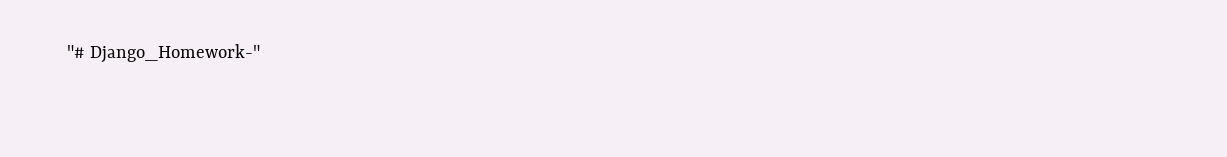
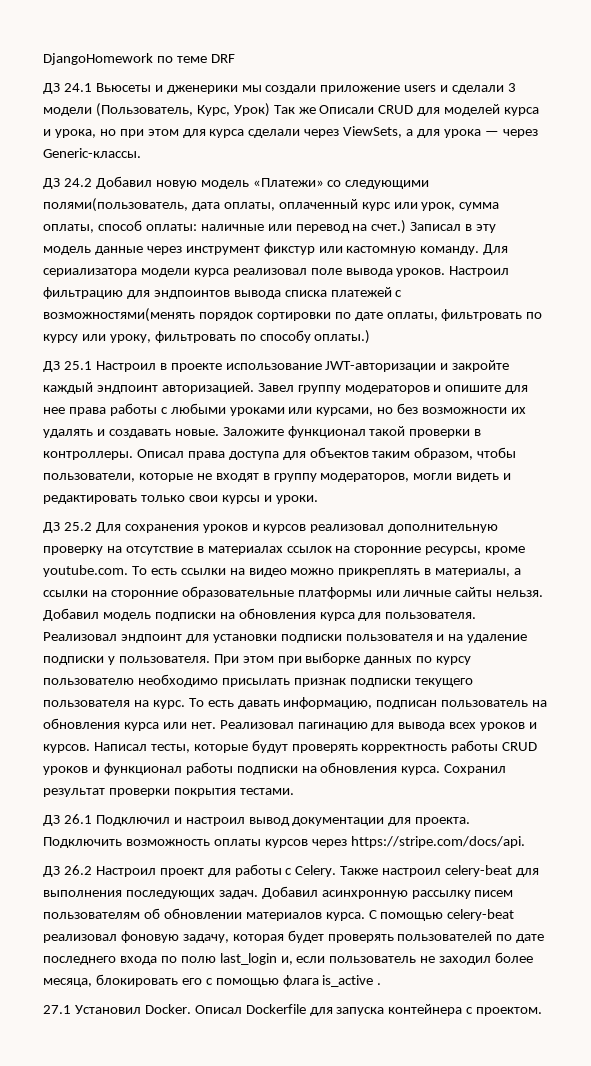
- "# Django_Homework-"
+ DjangoHomework по теме DRF
+ ДЗ 24.1 Вьюсеты и дженерики мы создали приложение users и сделали 3 модели (Пользователь, Курс, Урок) Так же Описали CRUD для моделей курса и урока, но при этом для курса сделали через ViewSets, а для урока — через Generic-классы.
+ ДЗ 24.2 Добавил новую модель «Платежи» со следующими полями(пользователь, дата оплаты, оплаченный курс или урок, сумма оплаты, способ оплаты: наличные или перевод на счет.) Записал в эту модель данные через инструмент фикстур или кастомную команду. Для сериализатора модели курса реализовал поле вывода уроков. Настроил фильтрацию для эндпоинтов вывода списка платежей с возможностями(менять порядок сортировки по дате оплаты, фильтровать по курсу или уроку, фильтровать по способу оплаты.)
+ ДЗ 25.1 Настроил в проекте использование JWT-авторизации и закройте каждый эндпоинт авторизацией. Завел группу модераторов и опишите для нее права работы с любыми уроками или курсами, но без возможности их удалять и создавать новые. Заложите функционал такой проверки в контроллеры. Описал права доступа для объектов таким образом, чтобы пользователи, которые не входят в группу модераторов, могли видеть и редактировать только свои курсы и уроки.
+ ДЗ 25.2 Для сохранения уроков и курсов реализовал дополнительную проверку на отсутствие в материалах ссылок на сторонние ресурсы, кроме youtube.com. То есть ссылки на видео можно прикреплять в материалы, а ссылки на сторонние образовательные платформы или личные сайты нельзя. Добавил модель подписки на обновления курса для пользователя. Реализовал эндпоинт для установки подписки пользователя и на удаление подписки у пользователя. При этом при выборке данных по курсу пользователю необходимо присылать признак подписки текущего пользователя на курс. То есть давать информацию, подписан пользователь на обновления курса или нет. Реализовал пагинацию для вывода всех уроков и курсов. Написал тесты, которые будут проверять корректность работы CRUD уроков и функционал работы подписки на обновления курса. Сохранил результат проверки покрытия тестами.
+ ДЗ 26.1 Подключил и настроил вывод документации для проекта. Подключить возможность оплаты курсов через https://stripe.com/docs/api.
+ ДЗ 26.2 Настроил проект для работы с Celery. Также настроил celery-beat для выполнения последующих задач. Добавил асинхронную рассылку писем пользователям об обновлении материалов курса. С помощью celery-beat реализовал фоновую задачу, которая будет проверять пользователей по дате последнего входа по полю last_login и, если пользователь не заходил более месяца, блокировать его с помощью флага is_active .
+ 27.1 Установил Docker. Описал Dockerfile для запуска контейнера с проектом.

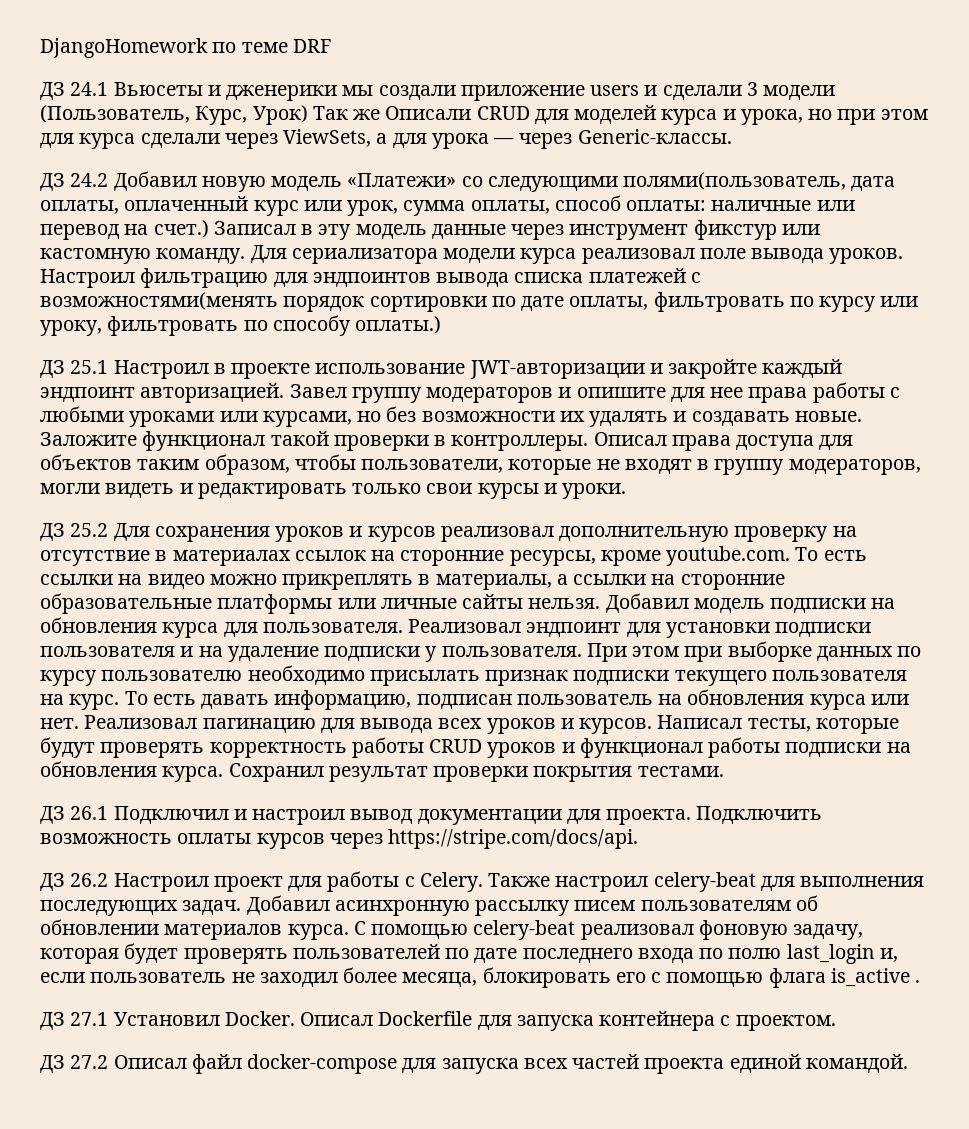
- 27.1 Установил Docker.
+ ДЗ 27.1 Установил Docker.
+ ДЗ 27.2 Описал файл docker-compose для запуска всех частей проекта единой командой.

